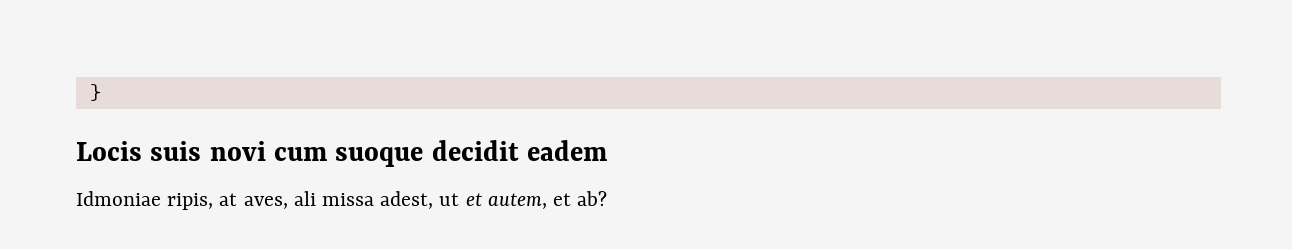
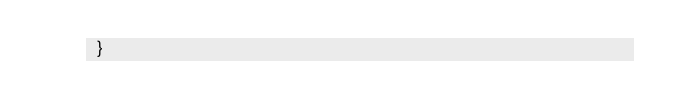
- Locis suis novi cum suoque decidit eadem
- Idmoniae ripis, at aves, ali missa adest, ut et autem, et ab?

